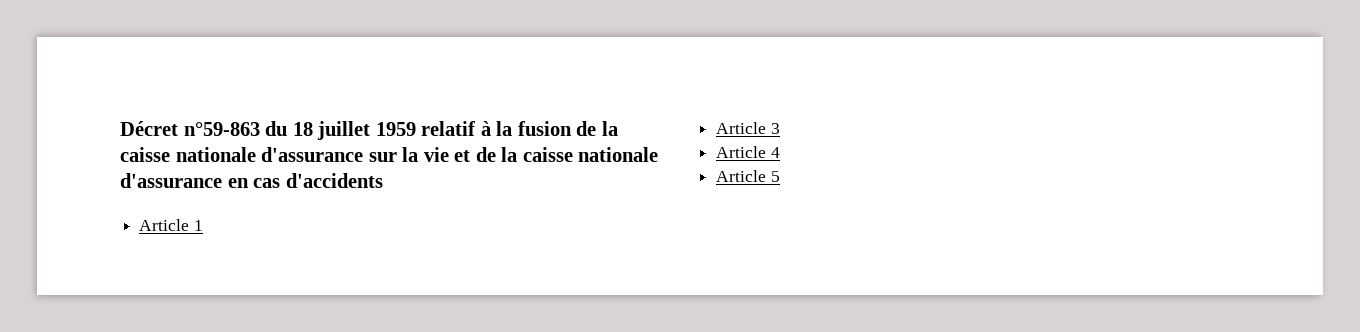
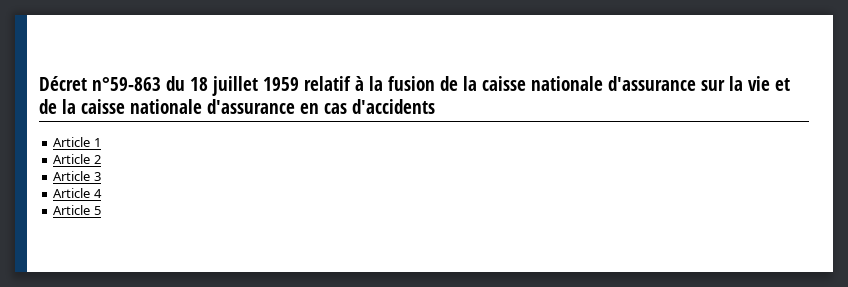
+ Article 2

